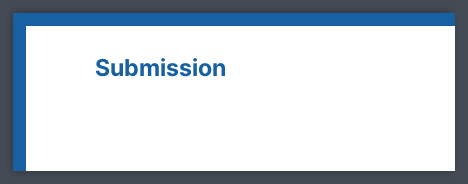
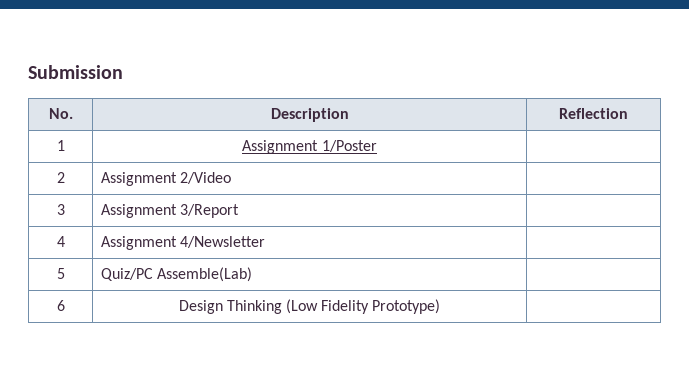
+ No. | Description | Reflection
+ 1 | Assignment 1/Poster |
+ 2 | Assignment 2/Video |
+ 3 | Assignment 3/Report |
+ 4 | Assignment 4/Newsletter |
+ 5 | Quiz/PC Assemble(Lab) |
+ 6 | Design Thinking (Low Fidelity Prototype) |

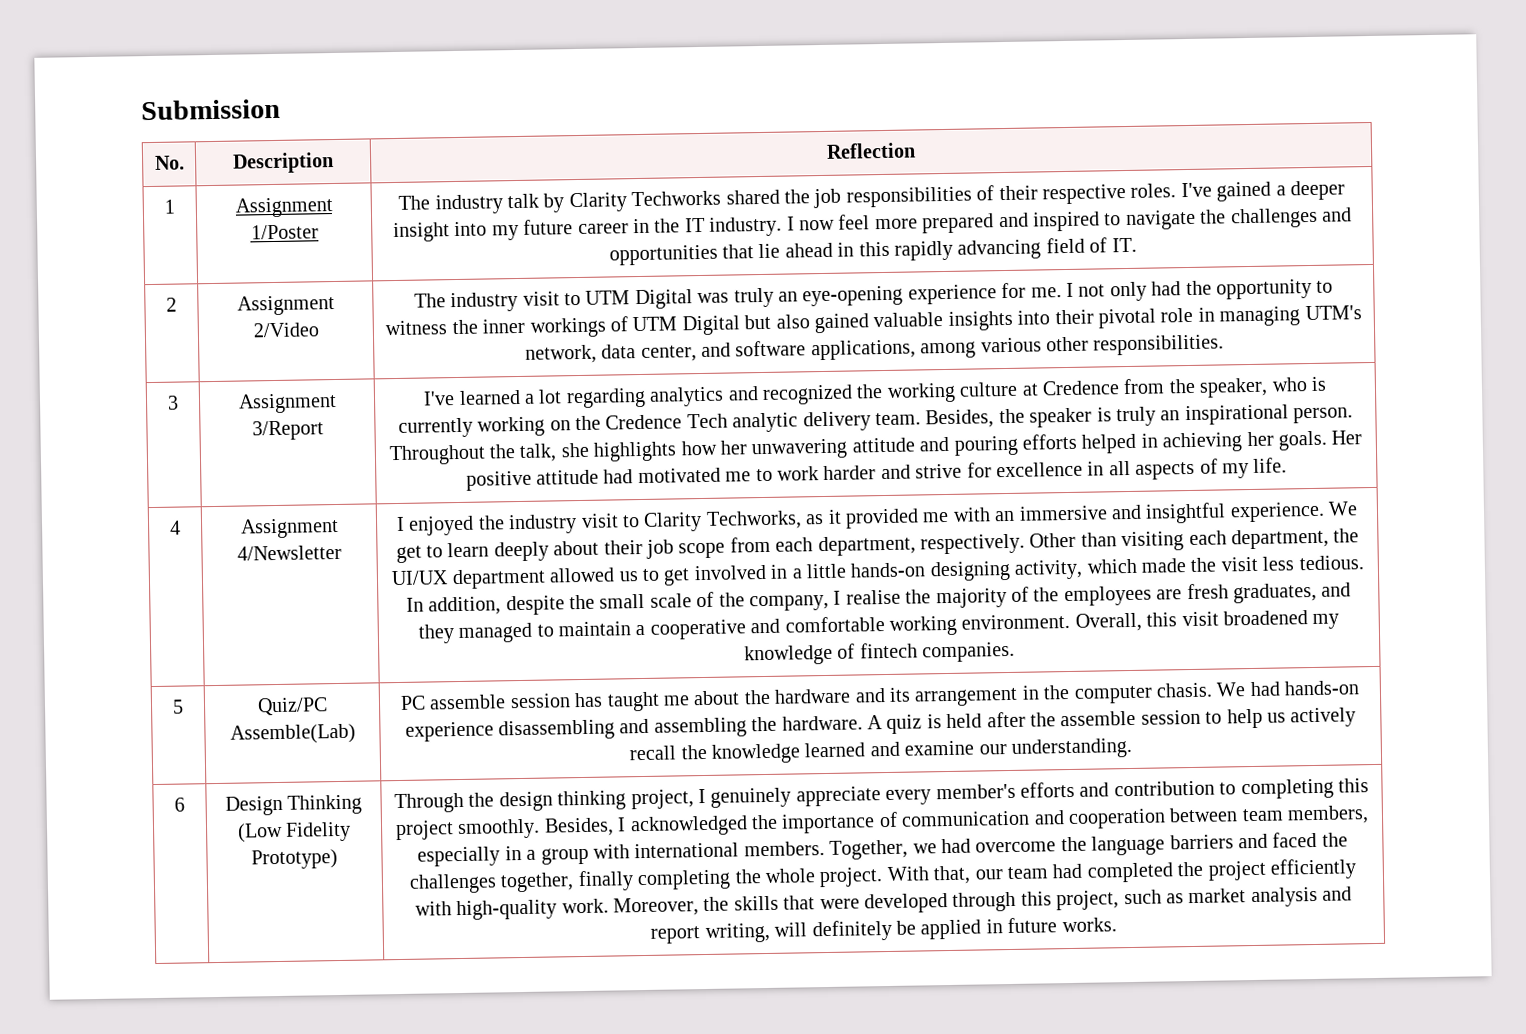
- 2 | Assignment 2/Video |
- 3 | Assignment 3/Report |
- 4 | Assignment 4/Newsletter |
- 5 | Quiz/PC Assemble(Lab) |
+ The industry talk by Clarity Techworks shared the job responsibilities of their respective roles. I've gained a deeper insight into my future career in the IT industry. I now feel more prepared and inspired to navigate the challenges and opportunities that lie ahead in this rapidly advancing field of IT.
+ 2 | Assignment 2/Video | The industry visit to UTM Digital was truly an eye-opening experience for me. I not only had the opportunity to witness the inner workings of UTM Digital but also gained valuable insights into their pivotal role in managing UTM's network, data center, and software applications, among various other responsibilities.
+ 3 | Assignment 3/Report | I've learned a lot regarding analytics and recognized the working culture at Credence from the speaker, who is currently working on the Credence Tech analytic delivery team. Besides, the speaker is truly an inspirational person. Throughout the talk, she highlights how her unwavering attitude and pouring efforts helped in achieving her goals. Her positive attitude had motivated me to work harder and strive for excellence in all aspects of my life.
+ 4 | Assignment 4/Newsletter | I enjoyed the industry visit to Clarity Techworks, as it provided me with an immersive and insightful experience. We get to learn deeply about their job scope from each department, respectively. Other than visiting each department, the UI/UX department allowed us to get involved in a little hands-on designing activity, which made the visit less tedious. In addition, despite the small scale of the company, I realise the majority of the employees are fresh graduates, and they managed to maintain a cooperative and comfortable working environment. Overall, this visit broadened my knowledge of fintech companies.
+ 5 | Quiz/PC Assemble(Lab) | PC assemble session has taught me about the hardware and its arrangement in the computer chasis. We had hands-on experience disassembling and assembling the hardware. A quiz is held after the assemble session to help us actively recall the knowledge learned and examine our understanding.
+ Through the design thinking project, I genuinely appreciate every member's efforts and contribution to completing this project smoothly. Besides, I acknowledged the importance of communication and cooperation between team members, especially in a group with international members. Together, we had overcome the language barriers and faced the challenges together, finally completing the whole project. With that, our team had completed the project efficiently with high-quality work. Moreover, the skills that were developed through this project, such as market analysis and report writing, will definitely be applied in future works.

